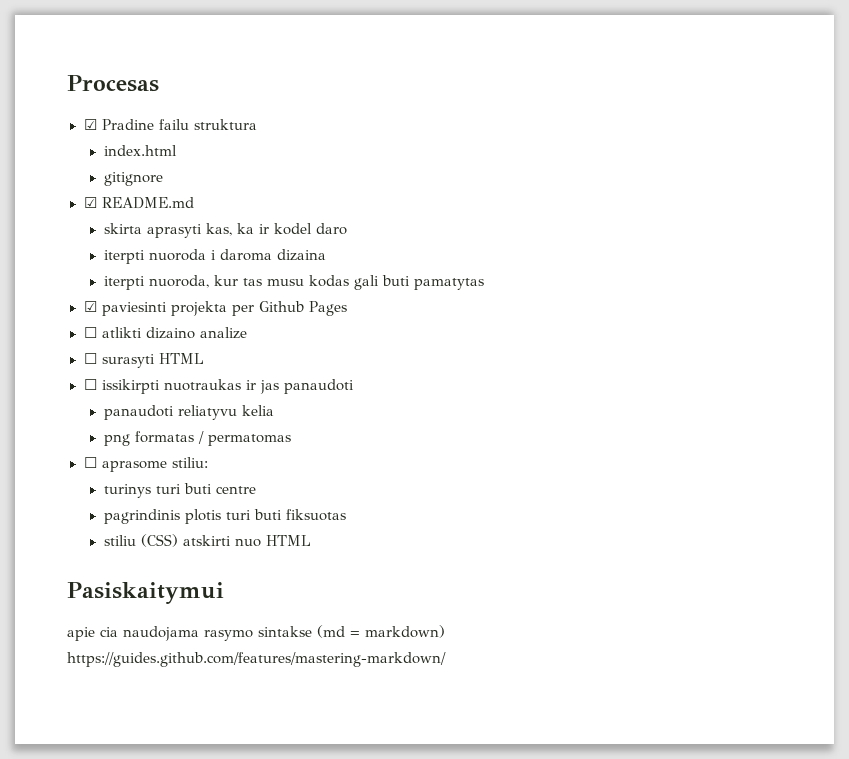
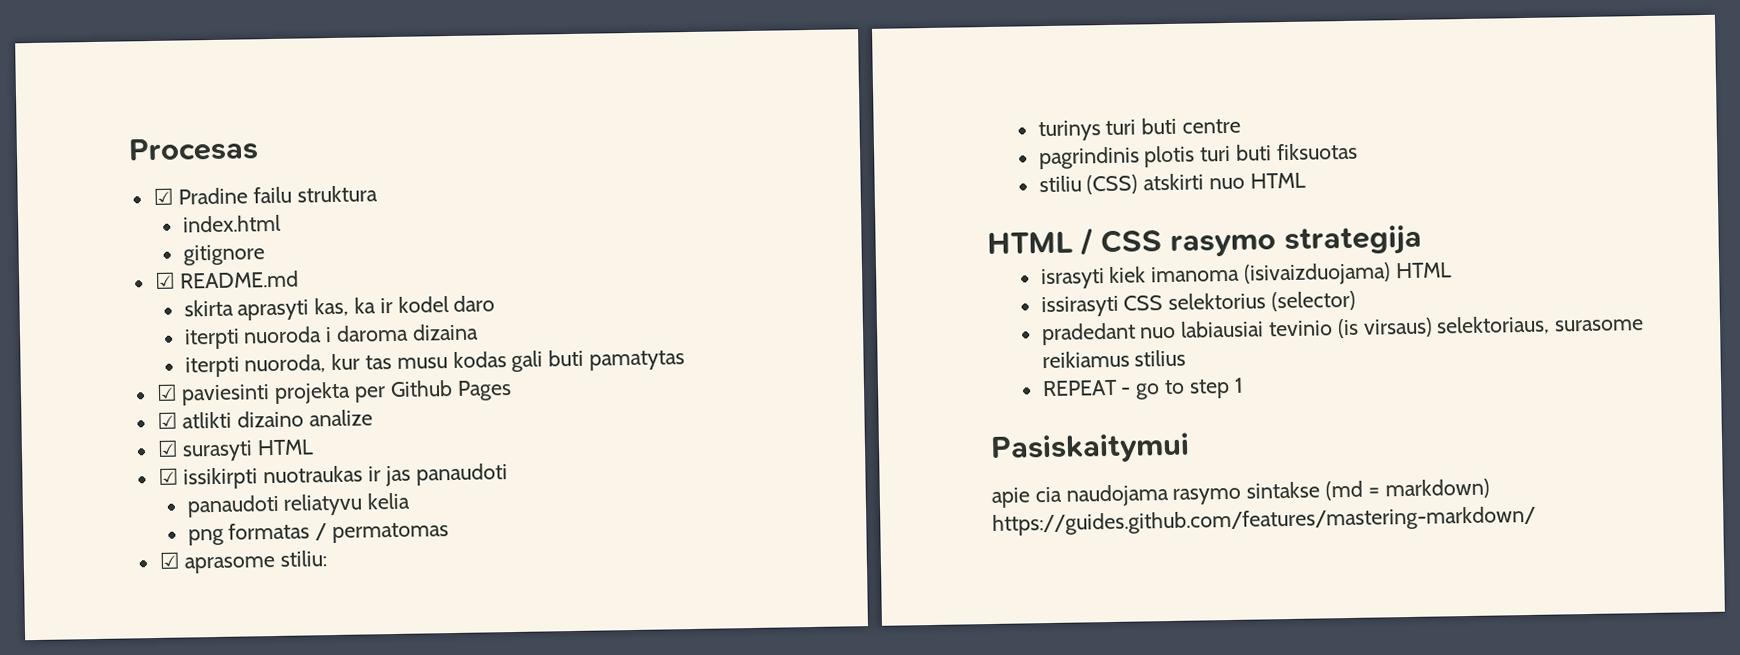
- ☐ atlikti dizaino analize
+ ☑ atlikti dizaino analize
- ☐ surasyti HTML
+ ☑ surasyti HTML
- ☐ issikirpti nuotraukas ir jas panaudoti
+ ☑ issikirpti nuotraukas ir jas panaudoti
- ☐ aprasome stiliu:
+ ☑ aprasome stiliu:
+ HTML / CSS rasymo strategija
+ israsyti kiek imanoma (isivaizduojama) HTML
+ issirasyti CSS selektorius (selector)
+ pradedant nuo labiausiai tevinio (is virsaus) selektoriaus, surasome reikiamus stilius
+ REPEAT - go to step 1

